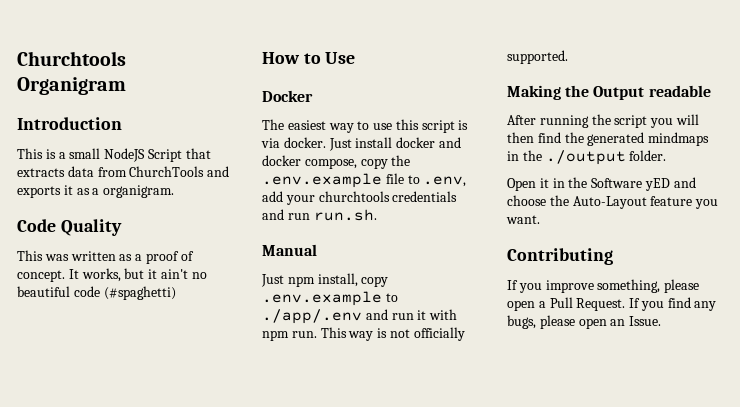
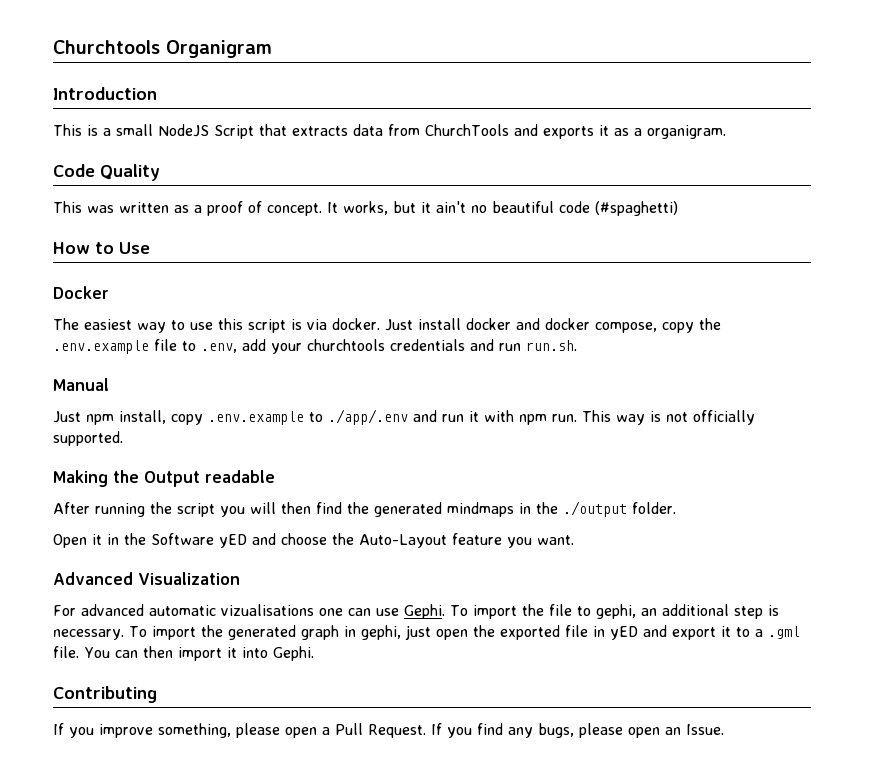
+ Advanced Visualization
+ For advanced automatic vizualisations one can use Gephi. To import the file to gephi, an additional step is necessary. To import the generated graph in gephi, just open the exported file in yED and export it to a .gml file. You can then import it into Gephi.

